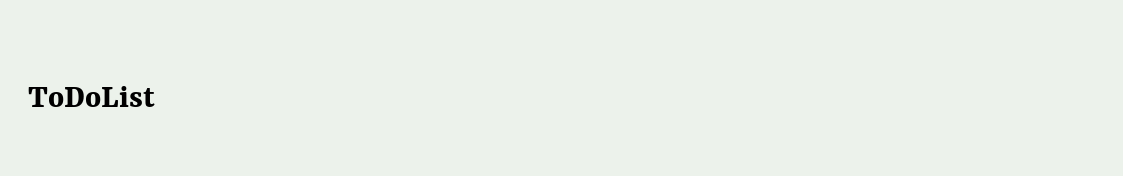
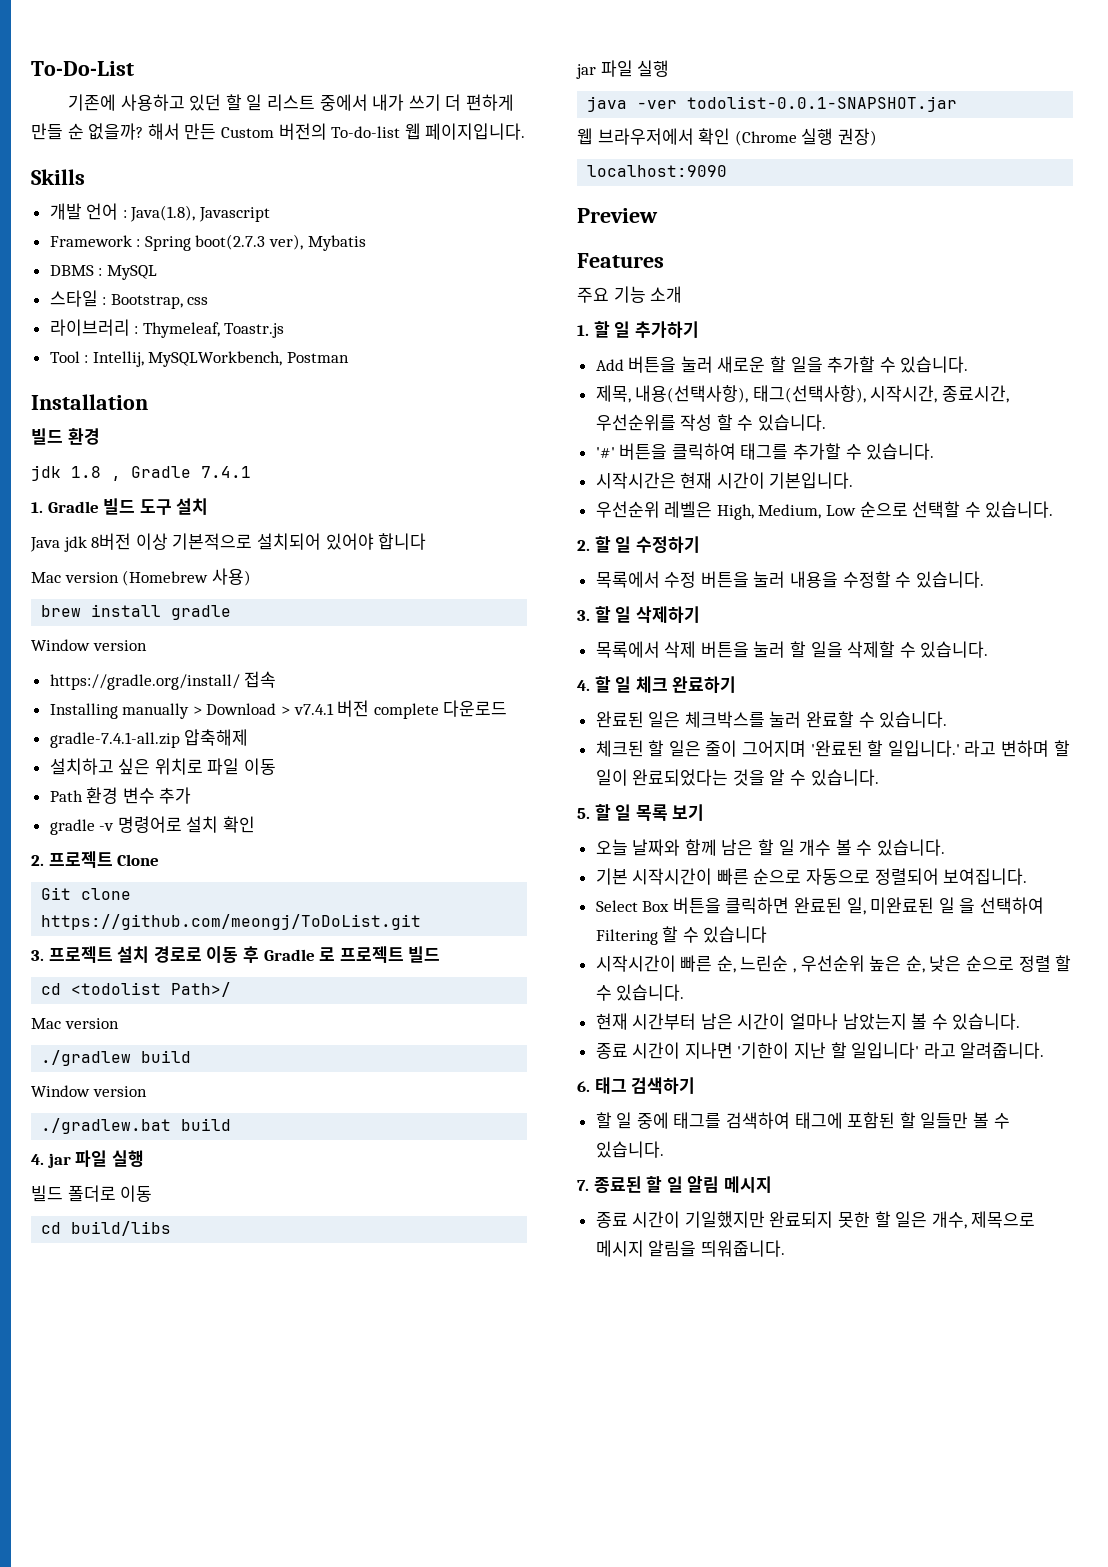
- ToDoList
+ To-Do-List
+ 기존에 사용하고 있던 할 일 리스트 중에서 내가 쓰기 더 편하게 만들 순 없을까? 해서 만든 Custom 버전의 To-do-list 웹 페이지입니다.
+ Skills
+ 개발 언어 : Java(1.8), Javascript
+ Framework : Spring boot(2.7.3 ver), Mybatis
+ DBMS : MySQL
+ 스타일 : Bootstrap, css
+ 라이브러리 : Thymeleaf, Toastr.js
+ Tool : Intellij, MySQLWorkbench, Postman
+ Installation
+ 빌드 환경
+ jdk 1.8 , Gradle 7.4.1
+ 1. Gradle 빌드 도구 설치
+ Java jdk 8버전 이상 기본적으로 설치되어 있어야 합니다
+ Mac version (Homebrew 사용)
+ brew install gradle
+ Window version
+ https://gradle.org/install/ 접속
+ Installing manually > Download > v7.4.1 버전 complete 다운로드
+ gradle-7.4.1-all.zip 압축해제
+ 설치하고 싶은 위치로 파일 이동
+ Path 환경 변수 추가
+ gradle -v 명령어로 설치 확인
+ 2. 프로젝트 Clone
+ Git clone https://github.com/meongj/ToDoList.git
+ 3. 프로젝트 설치 경로로 이동 후 Gradle 로 프로젝트 빌드
+ cd <todolist Path>/
+ Mac version
+ ./gradlew build
+ Window version
+ ./gradlew.bat build
+ 4. jar 파일 실행
+ 빌드 폴더로 이동
+ cd build/libs
+ jar 파일 실행
+ java -ver todolist-0.0.1-SNAPSHOT.jar
+ 웹 브라우저에서 확인 (Chrome 실행 권장)
+ localhost:9090
+ Preview
+ Features
+ 주요 기능 소개
+ 1. 할 일 추가하기
+ Add 버튼을 눌러 새로운 할 일을 추가할 수 있습니다.
+ 제목, 내용(선택사항), 태그(선택사항), 시작시간, 종료시간, 우선순위를 작성 할 수 있습니다.
+ '#' 버튼을 클릭하여 태그를 추가할 수 있습니다.
+ 시작시간은 현재 시간이 기본입니다.
+ 우선순위 레벨은 High, Medium, Low 순으로 선택할 수 있습니다.
+ 2. 할 일 수정하기
+ 목록에서 수정 버튼을 눌러 내용을 수정할 수 있습니다.
+ 3. 할 일 삭제하기
+ 목록에서 삭제 버튼을 눌러 할 일을 삭제할 수 있습니다.
+ 4. 할 일 체크 완료하기
+ 완료된 일은 체크박스를 눌러 완료할 수 있습니다.
+ 체크된 할 일은 줄이 그어지며 '완료된 할 일입니다.' 라고 변하며 할 일이 완료되었다는 것을 알 수 있습니다.
+ 5. 할 일 목록 보기
+ 오늘 날짜와 함께 남은 할 일 개수 볼 수 있습니다.
+ 기본 시작시간이 빠른 순으로 자동으로 정렬되어 보여집니다.
+ Select Box 버튼을 클릭하면 완료된 일, 미완료된 일 을 선택하여 Filtering 할 수 있습니다
+ 시작시간이 빠른 순, 느린순 , 우선순위 높은 순, 낮은 순으로 정렬 할 수 있습니다.
+ 현재 시간부터 남은 시간이 얼마나 남았는지 볼 수 있습니다.
+ 종료 시간이 지나면 '기한이 지난 할 일입니다' 라고 알려줍니다.
+ 6. 태그 검색하기
+ 할 일 중에 태그를 검색하여 태그에 포함된 할 일들만 볼 수 있습니다.
+ 7. 종료된 할 일 알림 메시지
+ 종료 시간이 기일했지만 완료되지 못한 할 일은 개수, 제목으로 메시지 알림을 띄워줍니다.

